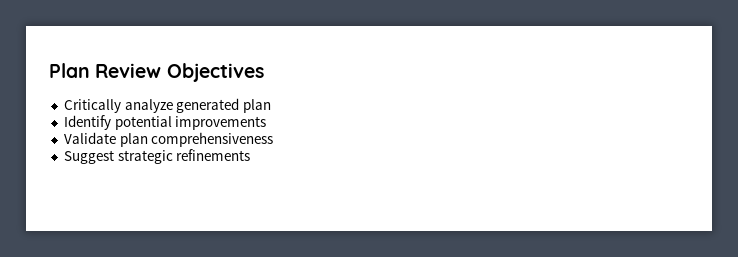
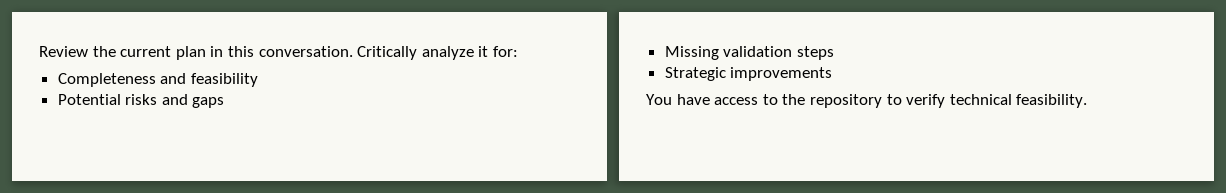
- Plan Review Objectives
- Critically analyze generated plan
- Identify potential improvements
- Validate plan comprehensiveness
- Suggest strategic refinements
+ Review the current plan in this conversation. Critically analyze it for:
+ Completeness and feasibility
+ Potential risks and gaps
+ Missing validation steps
+ Strategic improvements
+ You have access to the repository to verify technical feasibility.

